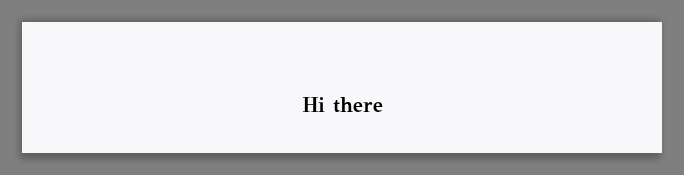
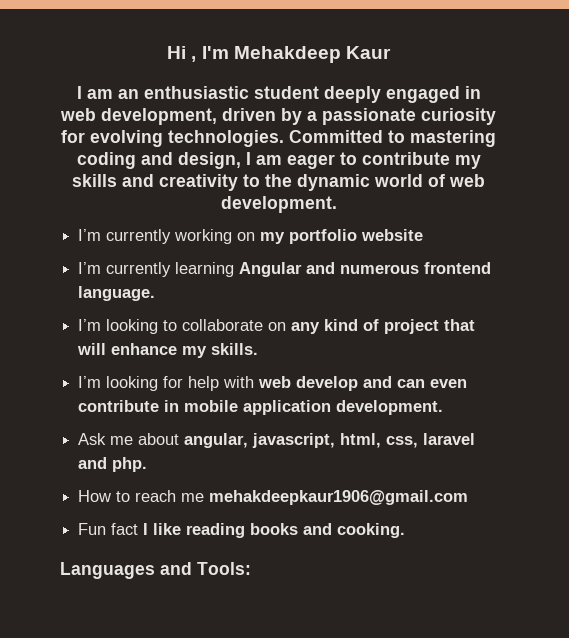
- Hi there
+ Hi , I'm Mehakdeep Kaur
+ I am an enthusiastic student deeply engaged in web development, driven by a passionate curiosity for evolving technologies. Committed to mastering coding and design, I am eager to contribute my skills and creativity to the dynamic world of web development.
+ I’m currently working on my portfolio website
+ I’m currently learning Angular and numerous frontend language.
+ I’m looking to collaborate on any kind of project that will enhance my skills.
+ I’m looking for help with web develop and can even contribute in mobile application development.
+ Ask me about angular, javascript, html, css, laravel and php.
+ How to reach me mehakdeepkaur1906@gmail.com
+ Fun fact I like reading books and cooking.
+ Languages and Tools:

